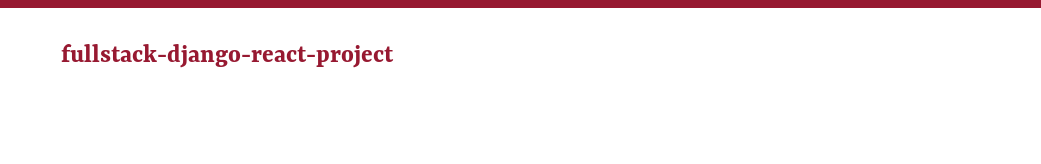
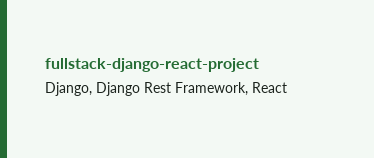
+ Django, Django Rest Framework, React

